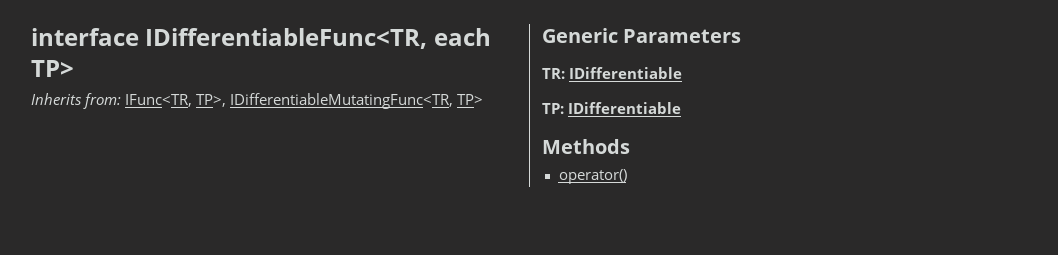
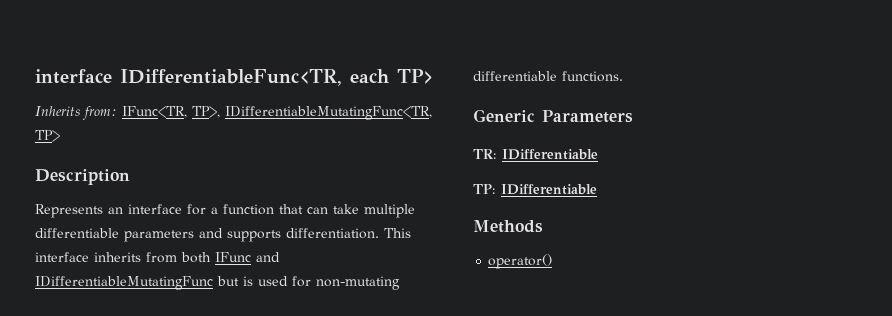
+ Description
+ Represents an interface for a function that can take multiple differentiable parameters and supports differentiation. This interface inherits from both IFunc and IDifferentiableMutatingFunc but is used for non-mutating differentiable functions.

